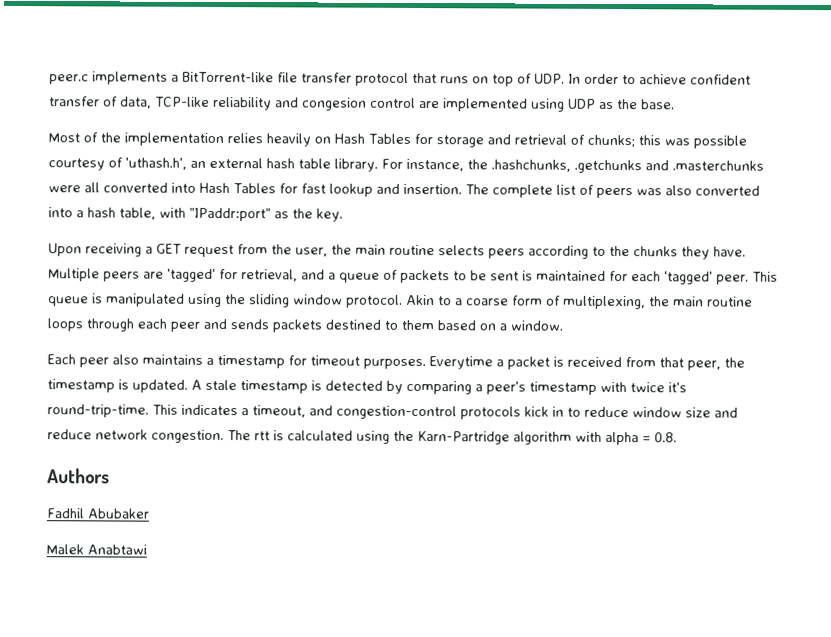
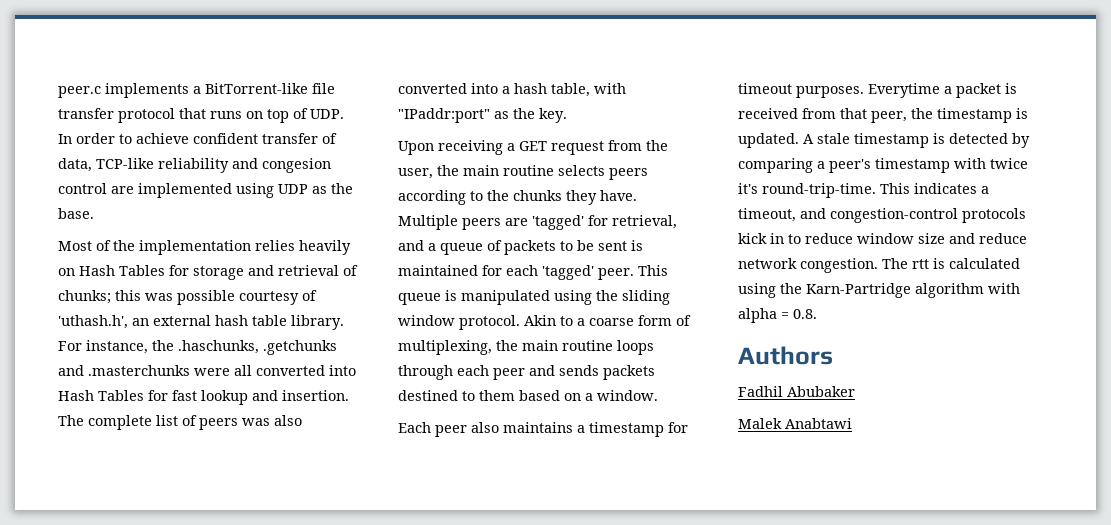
- For instance, the .hashchunks, .getchunks and .masterchunks were all converted into Hash Tables for fast lookup and insertion.
+ For instance, the .haschunks, .getchunks and .masterchunks were all converted into Hash Tables for fast lookup and insertion.

